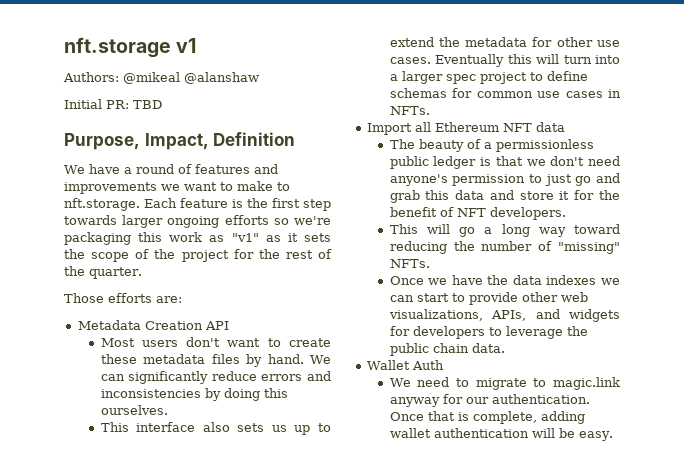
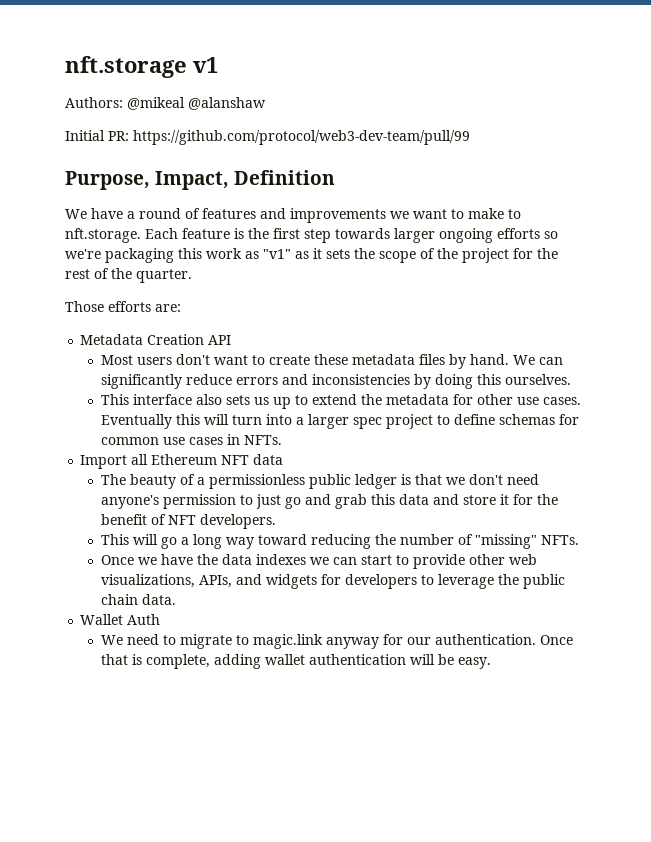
- Initial PR: TBD
+ Initial PR: https://github.com/protocol/web3-dev-team/pull/99

